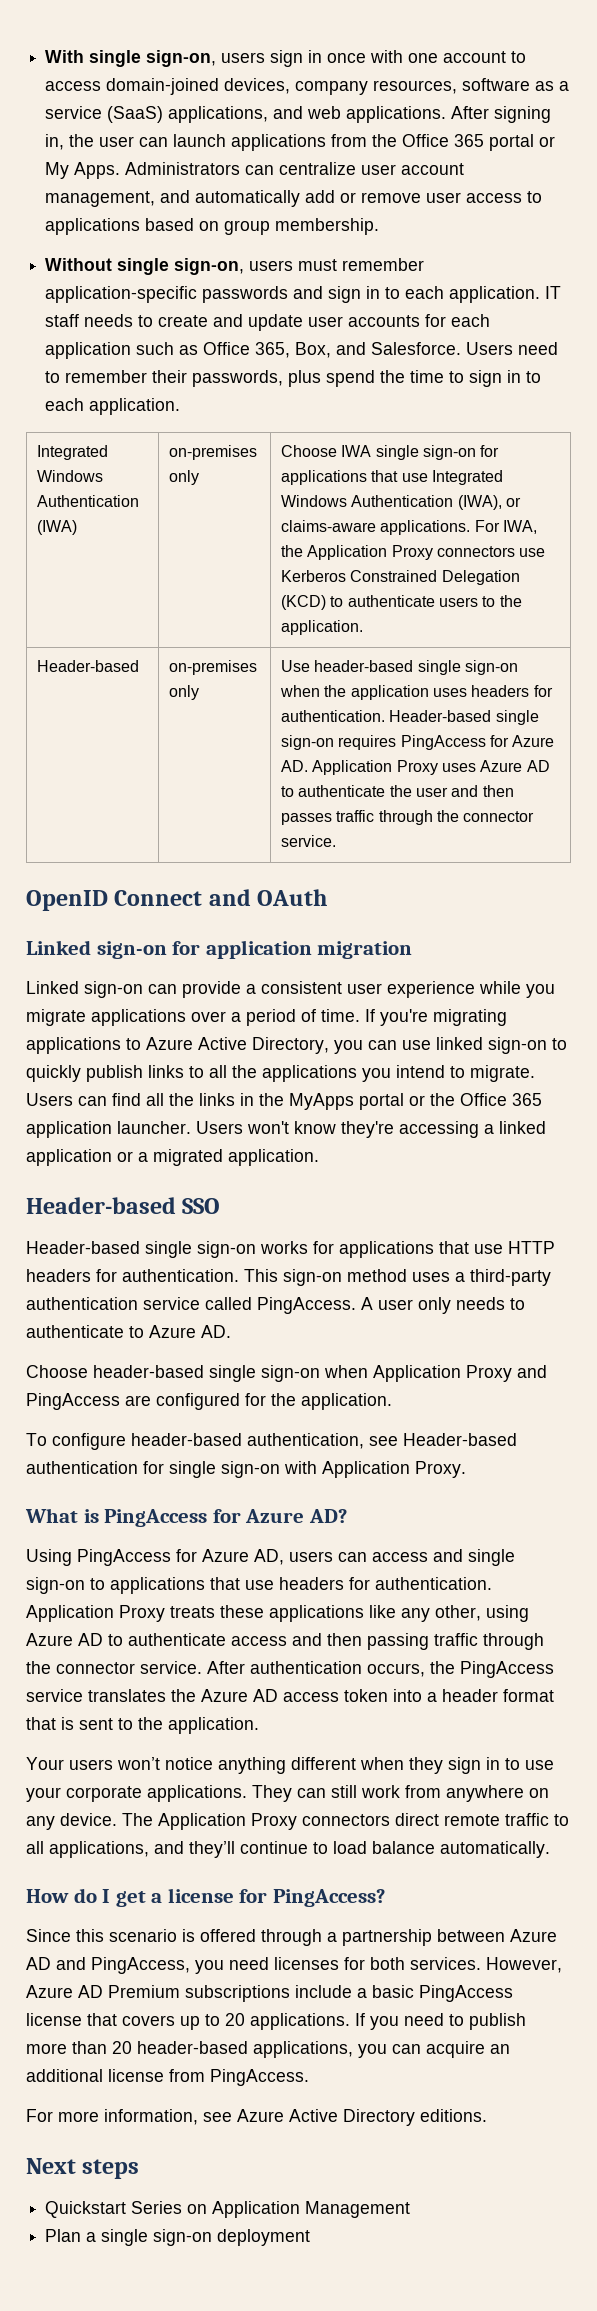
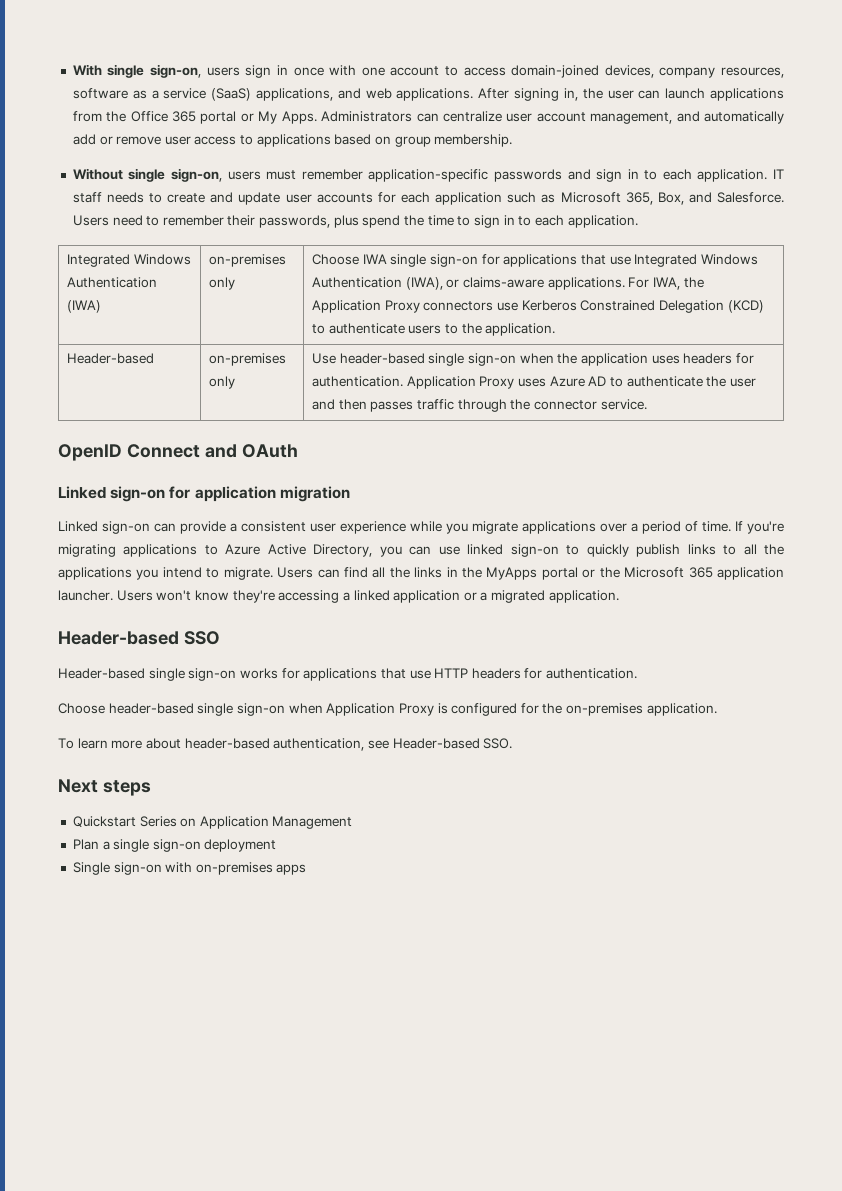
- IT staff needs to create and update user accounts for each application such as Office 365, Box, and Salesforce.
+ IT staff needs to create and update user accounts for each application such as Microsoft 365, Box, and Salesforce.
- Header-based | on-premises only | Use header-based single sign-on when the application uses headers for authentication. Header-based single sign-on requires PingAccess for Azure AD. Application Proxy uses Azure AD to authenticate the user and then passes traffic through the connector service.
+ Header-based | on-premises only | Use header-based single sign-on when the application uses headers for authentication. Application Proxy uses Azure AD to authenticate the user and then passes traffic through the connector service.
- Users can find all the links in the MyApps portal or the Office 365 application launcher.
+ Users can find all the links in the MyApps portal or the Microsoft 365 application launcher.
- This sign-on method uses a third-party authentication service called PingAccess. A user only needs to authenticate to Azure AD.
- Choose header-based single sign-on when Application Proxy and PingAccess are configured for the application.
+ Choose header-based single sign-on when Application Proxy is configured for the on-premises application.
- To configure header-based authentication, see Header-based authentication for single sign-on with Application Proxy.
- What is PingAccess for Azure AD?
- Using PingAccess for Azure AD, users can access and single sign-on to applications that use headers for authentication. Application Proxy treats these applications like any other, using Azure AD to authenticate access and then passing traffic through the connector service. After authentication occurs, the PingAccess service translates the Azure AD access token into a header format that is sent to the application.
- Your users won’t notice anything different when they sign in to use your corporate applications. They can still work from anywhere on any device. The Application Proxy connectors direct remote traffic to all applications, and they’ll continue to load balance automatically.
- How do I get a license for PingAccess?
- Since this scenario is offered through a partnership between Azure AD and PingAccess, you need licenses for both services. However, Azure AD Premium subscriptions include a basic PingAccess license that covers up to 20 applications. If you need to publish more than 20 header-based applications, you can acquire an additional license from PingAccess.
- For more information, see Azure Active Directory editions.
+ To learn more about header-based authentication, see Header-based SSO.
+ Single sign-on with on-premises apps

